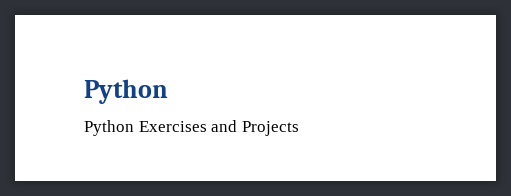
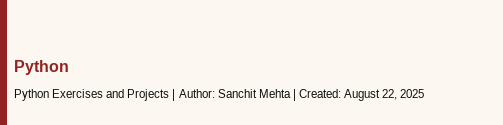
- Python Exercises and Projects
+ Python Exercises and Projects | Author: Sanchit Mehta | Created: August 22, 2025

